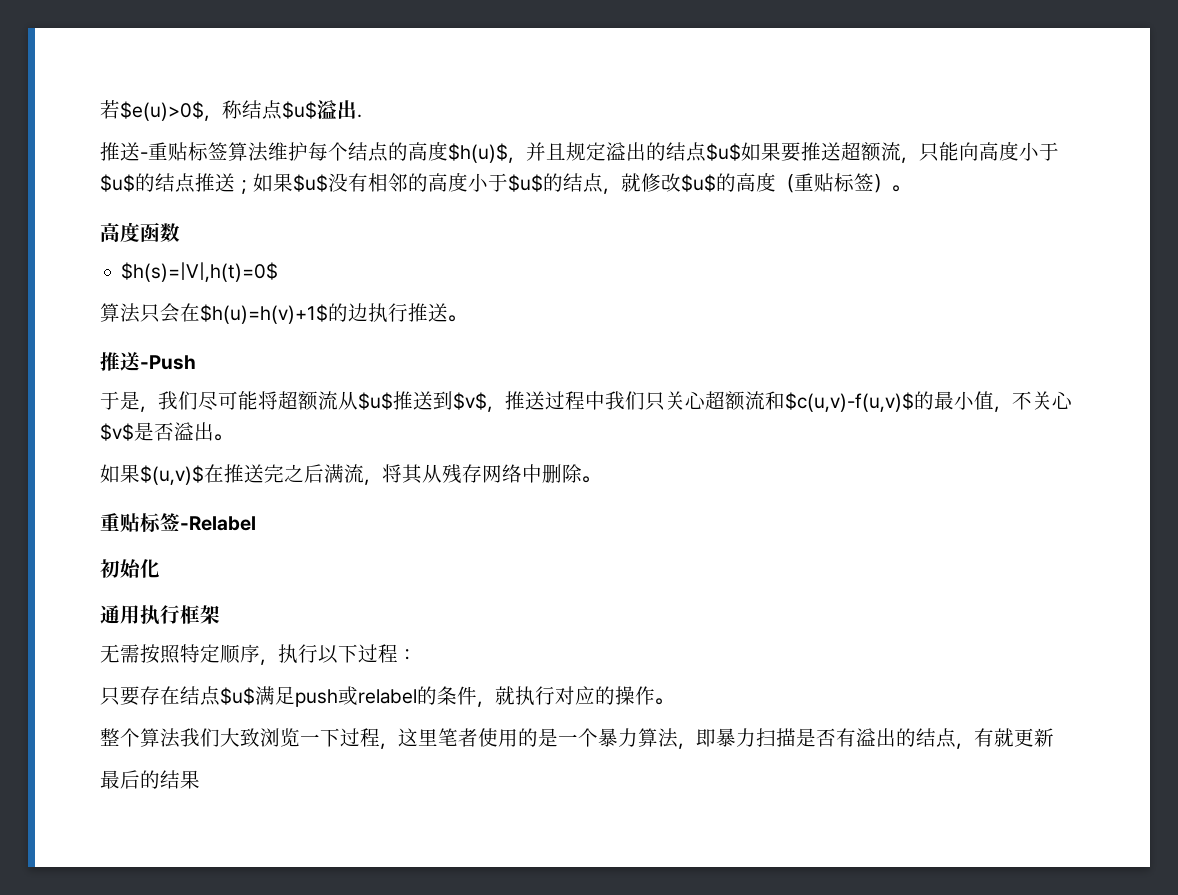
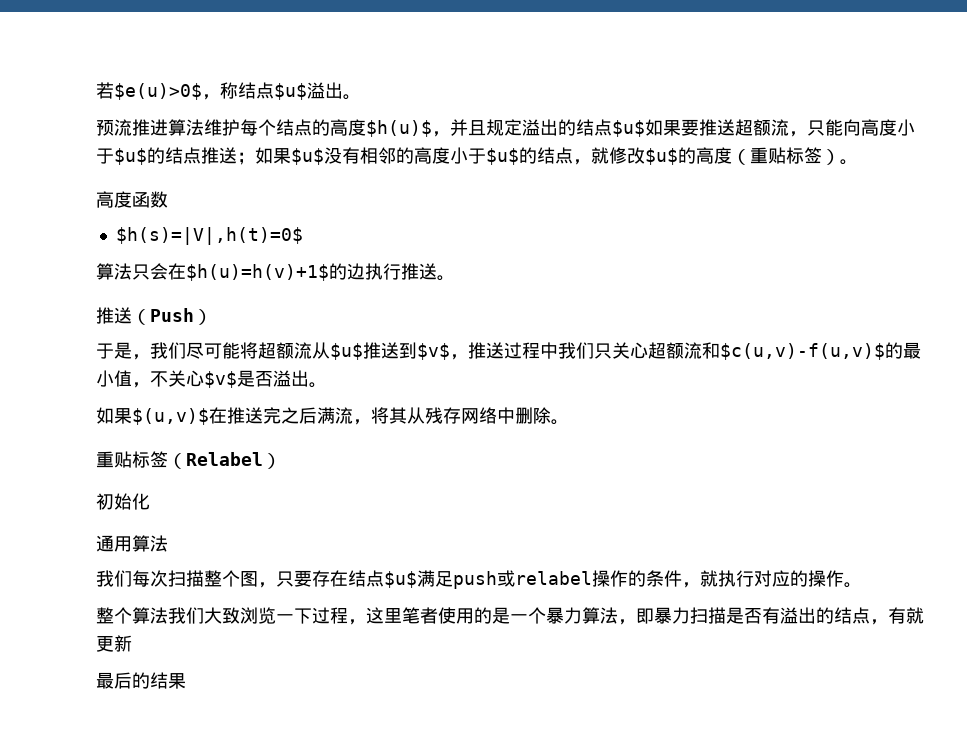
- 若$e(u)>0$，称结点$u$溢出.
- 推送-重贴标签算法维护每个结点的高度$h(u)$，并且规定溢出的结点$u$如果要推送超额流，只能向高度小于$u$的结点推送；如果$u$没有相邻的高度小于$u$的结点，就修改$u$的高度（重贴标签）。
+ 若$e(u)>0$，称结点$u$溢出。
+ 预流推进算法维护每个结点的高度$h(u)$，并且规定溢出的结点$u$如果要推送超额流，只能向高度小于$u$的结点推送；如果$u$没有相邻的高度小于$u$的结点，就修改$u$的高度（重贴标签）。
- 推送-Push
+ 推送（Push）
- 重贴标签-Relabel
+ 重贴标签（Relabel）
- 通用执行框架
- 无需按照特定顺序，执行以下过程：
- 只要存在结点$u$满足push或relabel的条件，就执行对应的操作。
+ 通用算法
+ 我们每次扫描整个图，只要存在结点$u$满足push或relabel操作的条件，就执行对应的操作。

